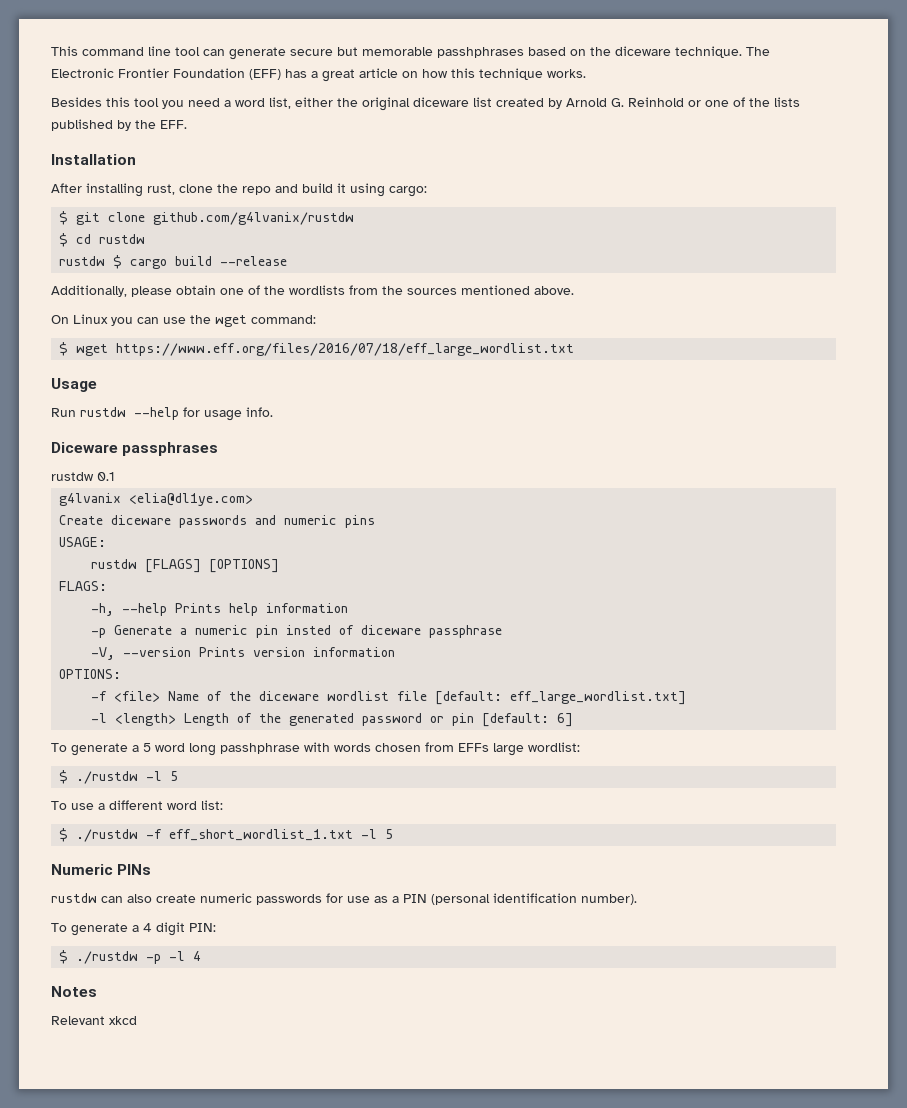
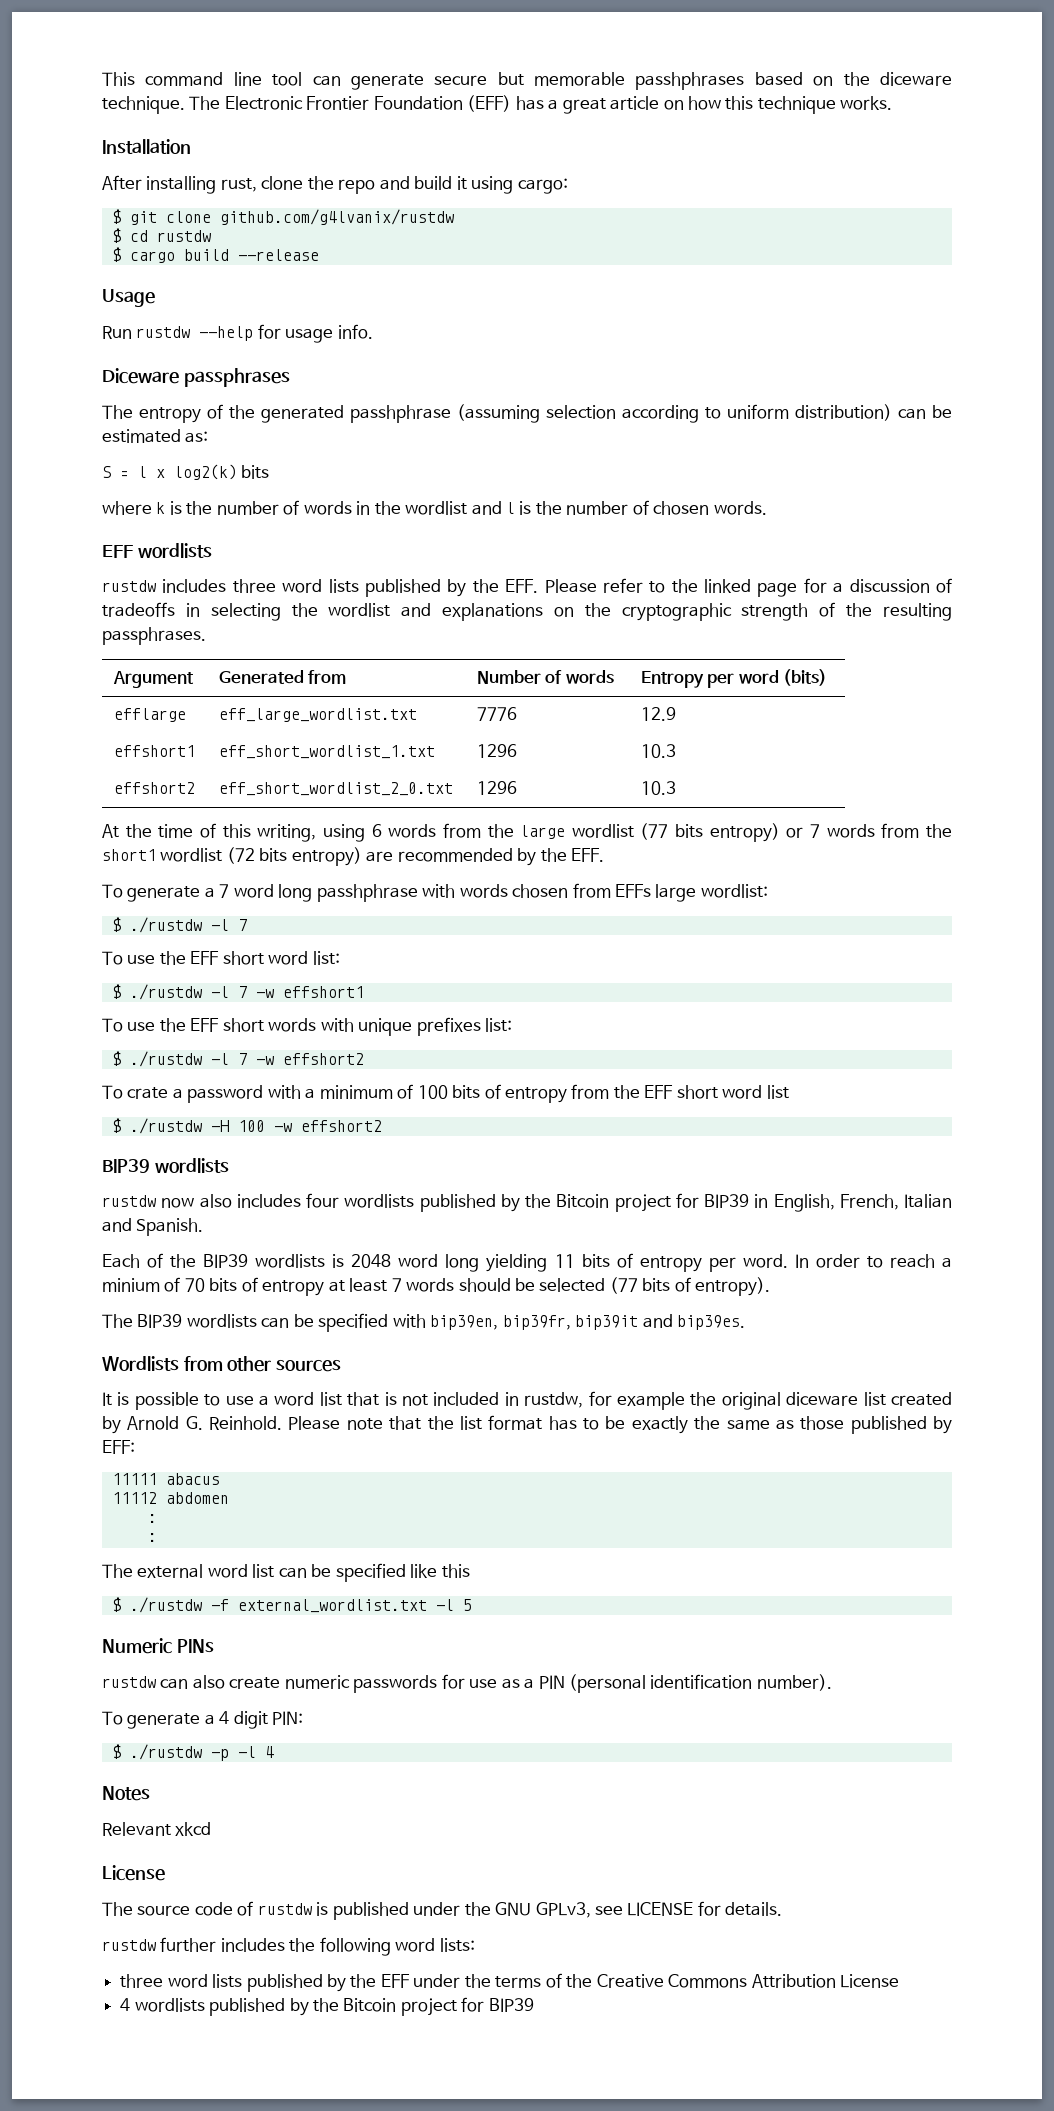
- Besides this tool you need a word list, either the original diceware list created by Arnold G. Reinhold or one of the lists published by the EFF.
- rustdw $ cargo build --release
+ $ cargo build --release
- Additionally, please obtain one of the wordlists from the sources mentioned above.
- On Linux you can use the wget command:
- $ wget https://www.eff.org/files/2016/07/18/eff_large_wordlist.txt
- rustdw 0.1
- g4lvanix <elia@dl1ye.com>
- Create diceware passwords and numeric pins
- USAGE:
- rustdw [FLAGS] [OPTIONS]
- FLAGS:
- -h, --help Prints help information
- -p Generate a numeric pin insted of diceware passphrase
- -V, --version Prints version information
- OPTIONS:
- -f <file> Name of the diceware wordlist file [default: eff_large_wordlist.txt]
- -l <length> Length of the generated password or pin [default: 6]
- To generate a 5 word long passhphrase with words chosen from EFFs large wordlist:
- $ ./rustdw -l 5
- To use a different word list:
+ The entropy of the generated passhphrase (assuming selection according to uniform distribution) can be estimated as:
+ S = l x log2(k) bits
+ where k is the number of words in the wordlist and l is the number of chosen words.
+ EFF wordlists
+ rustdw includes three word lists published by the EFF. Please refer to the linked page for a discussion of tradeoffs in selecting the wordlist and explanations on the cryptographic strength of the resulting passphrases.
+ Argument | Generated from | Number of words | Entropy per word (bits)
+ efflarge | eff_large_wordlist.txt | 7776 | 12.9
+ effshort1 | eff_short_wordlist_1.txt | 1296 | 10.3
+ effshort2 | eff_short_wordlist_2_0.txt | 1296 | 10.3
+ At the time of this writing, using 6 words from the large wordlist (77 bits entropy) or 7 words from the short1 wordlist (72 bits entropy) are recommended by the EFF.
+ To generate a 7 word long passhphrase with words chosen from EFFs large wordlist:
+ $ ./rustdw -l 7
+ To use the EFF short word list:
+ $ ./rustdw -l 7 -w effshort1
+ To use the EFF short words with unique prefixes list:
+ $ ./rustdw -l 7 -w effshort2
+ To crate a password with a minimum of 100 bits of entropy from the EFF short word list
+ $ ./rustdw -H 100 -w effshort2
+ BIP39 wordlists
+ rustdw now also includes four wordlists published by the Bitcoin project for BIP39 in English, French, Italian and Spanish.
+ Each of the BIP39 wordlists is 2048 word long yielding 11 bits of entropy per word. In order to reach a minium of 70 bits of entropy at least 7 words should be selected (77 bits of entropy).
+ The BIP39 wordlists can be specified with bip39en, bip39fr, bip39it and bip39es.
+ Wordlists from other sources
+ It is possible to use a word list that is not included in rustdw, for example the original diceware list created by Arnold G. Reinhold. Please note that the list format has to be exactly the same as those published by EFF:
+ 11111 abacus
+ 11112 abdomen
+ :
+ :
+ The external word list can be specified like this
- $ ./rustdw -f eff_short_wordlist_1.txt -l 5
+ $ ./rustdw -f external_wordlist.txt -l 5
  Relevant xkcd
+ License
+ The source code of rustdw is published under the GNU GPLv3, see LICENSE for details.
+ rustdw further includes the following word lists:
+ three word lists published by the EFF under the terms of the Creative Commons Attribution License
+ 4 wordlists published by the Bitcoin project for BIP39

